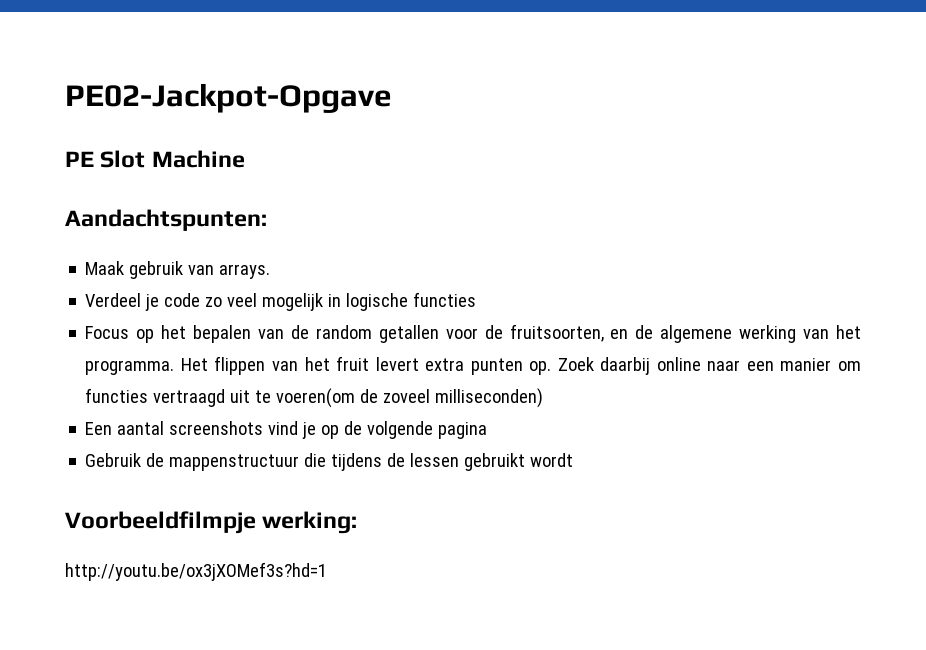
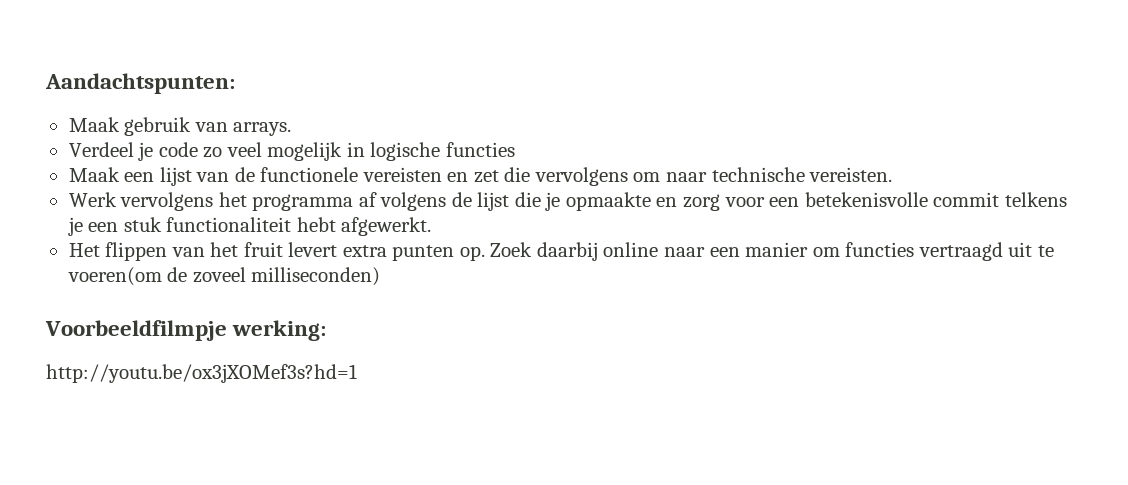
- PE02-Jackpot-Opgave
- PE Slot Machine
- Focus op het bepalen van de random getallen voor de fruitsoorten, en de algemene werking van het programma. Het flippen van het fruit levert extra punten op. Zoek daarbij online naar een manier om functies vertraagd uit te voeren(om de zoveel milliseconden)
+ Maak een lijst van de functionele vereisten en zet die vervolgens om naar technische vereisten.
+ Werk vervolgens het programma af volgens de lijst die je opmaakte en zorg voor een betekenisvolle commit telkens je een stuk functionaliteit hebt afgewerkt.
+ Het flippen van het fruit levert extra punten op. Zoek daarbij online naar een manier om functies vertraagd uit te voeren(om de zoveel milliseconden)
- Een aantal screenshots vind je op de volgende pagina
- Gebruik de mappenstructuur die tijdens de lessen gebruikt wordt

